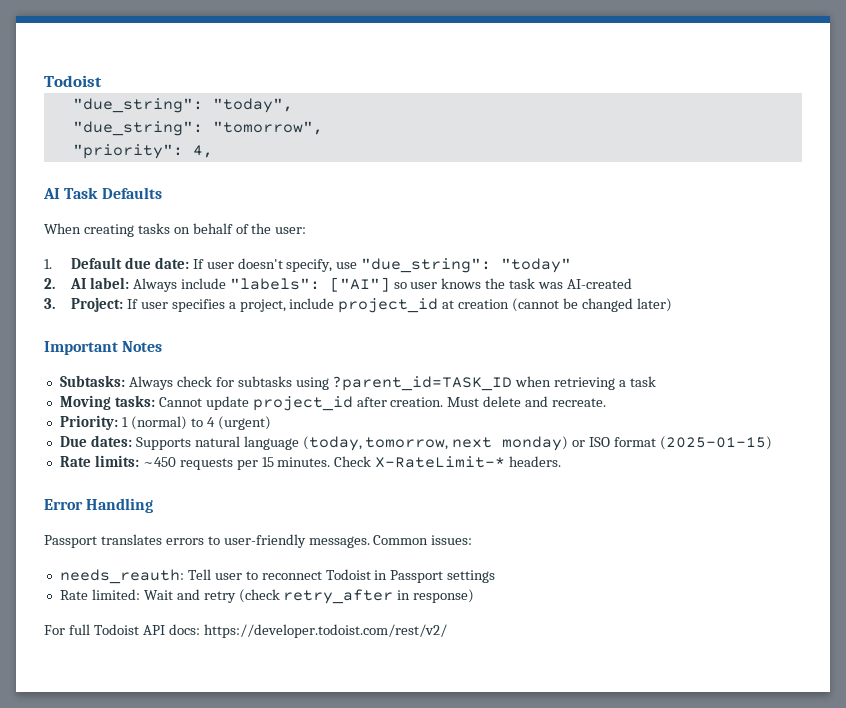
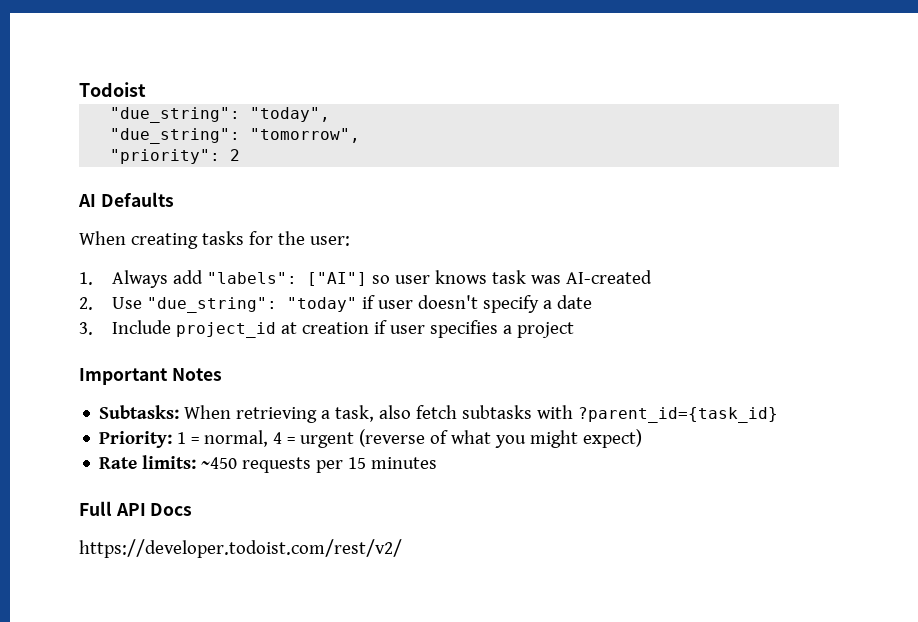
- "priority": 4,
- AI Task Defaults
+ "priority": 2
+ AI Defaults
- When creating tasks on behalf of the user:
+ When creating tasks for the user:
- 1. Default due date: If user doesn't specify, use "due_string": "today"
- 2. AI label: Always include "labels": ["AI"] so user knows the task was AI-created
+ 1. Always add "labels": ["AI"] so user knows task was AI-created
- 3. Project: If user specifies a project, include project_id at creation (cannot be changed later)
+ 2. Use "due_string": "today" if user doesn't specify a date
+ 3. Include project_id at creation if user specifies a project
  Important Notes
- Subtasks: Always check for subtasks using ?parent_id=TASK_ID when retrieving a task
- Moving tasks: Cannot update project_id after creation. Must delete and recreate.
- Priority: 1 (normal) to 4 (urgent)
- Due dates: Supports natural language (today, tomorrow, next monday) or ISO format (2025-01-15)
+ Subtasks: When retrieving a task, also fetch subtasks with ?parent_id={task_id}
+ Priority: 1 = normal, 4 = urgent (reverse of what you might expect)
- Rate limits: ~450 requests per 15 minutes. Check X-RateLimit-* headers.
- Error Handling
- Passport translates errors to user-friendly messages. Common issues:
- needs_reauth: Tell user to reconnect Todoist in Passport settings
- Rate limited: Wait and retry (check retry_after in response)
- For full Todoist API docs: https://developer.todoist.com/rest/v2/
+ Rate limits: ~450 requests per 15 minutes
+ Full API Docs
+ https://developer.todoist.com/rest/v2/

